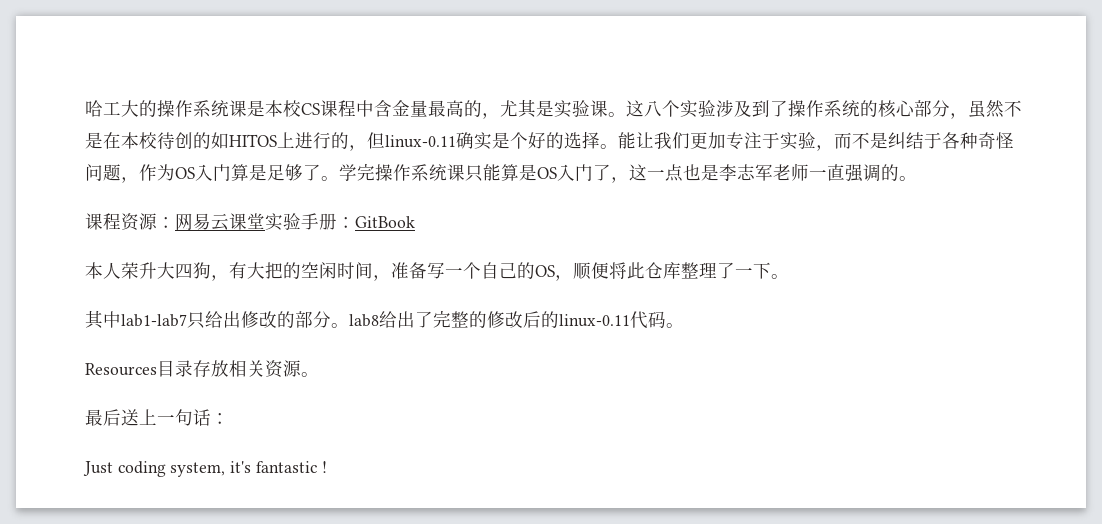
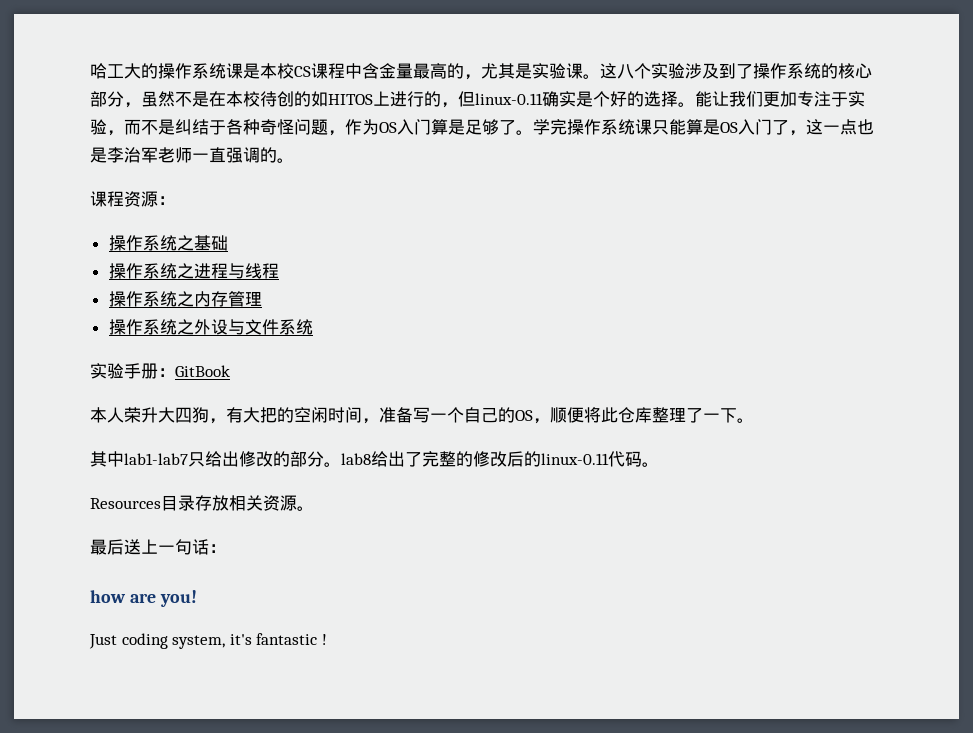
- 学完操作系统课只能算是OS入门了，这一点也是李志军老师一直强调的。
+ 学完操作系统课只能算是OS入门了，这一点也是李治军老师一直强调的。
- 课程资源：网易云课堂实验手册：GitBook
+ 课程资源：
+ 操作系统之基础
+ 操作系统之进程与线程
+ 操作系统之内存管理
+ 操作系统之外设与文件系统
+ 实验手册：GitBook
+ how are you!

